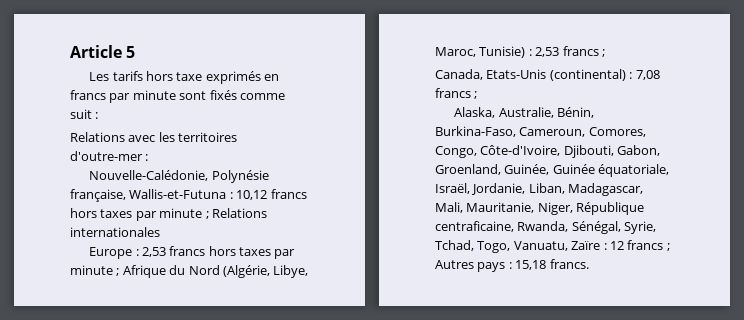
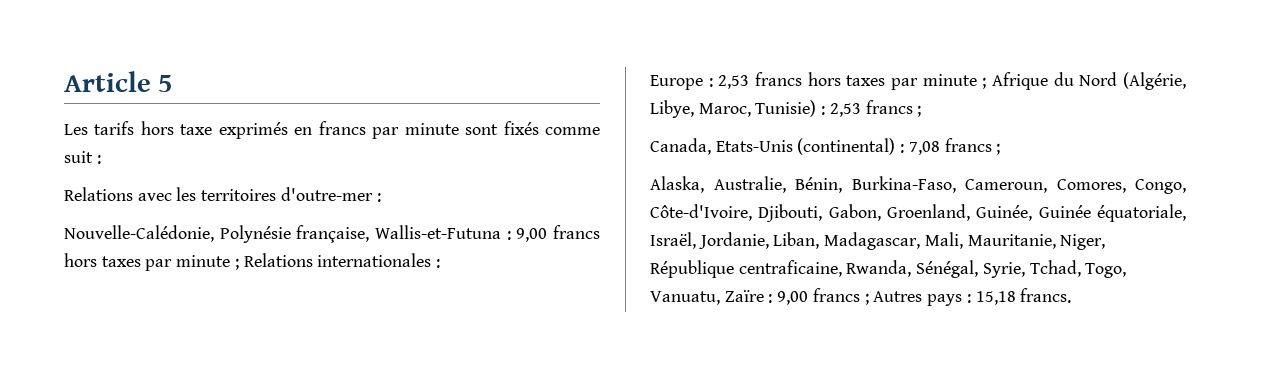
- Nouvelle-Calédonie, Polynésie française, Wallis-et-Futuna : 10,12 francs hors taxes par minute ; Relations internationales
+ Nouvelle-Calédonie, Polynésie française, Wallis-et-Futuna : 9,00 francs hors taxes par minute ; Relations internationales :
- Alaska, Australie, Bénin, Burkina-Faso, Cameroun, Comores, Congo, Côte-d'Ivoire, Djibouti, Gabon, Groenland, Guinée, Guinée équatoriale, Israël, Jordanie, Liban, Madagascar, Mali, Mauritanie, Niger, République centraficaine, Rwanda, Sénégal, Syrie, Tchad, Togo, Vanuatu, Zaïre : 12 francs ; Autres pays : 15,18 francs.
+ Alaska, Australie, Bénin, Burkina-Faso, Cameroun, Comores, Congo, Côte-d'Ivoire, Djibouti, Gabon, Groenland, Guinée, Guinée équatoriale, Israël, Jordanie, Liban, Madagascar, Mali, Mauritanie, Niger, République centraficaine, Rwanda, Sénégal, Syrie, Tchad, Togo, Vanuatu, Zaïre : 9,00 francs ; Autres pays : 15,18 francs.

